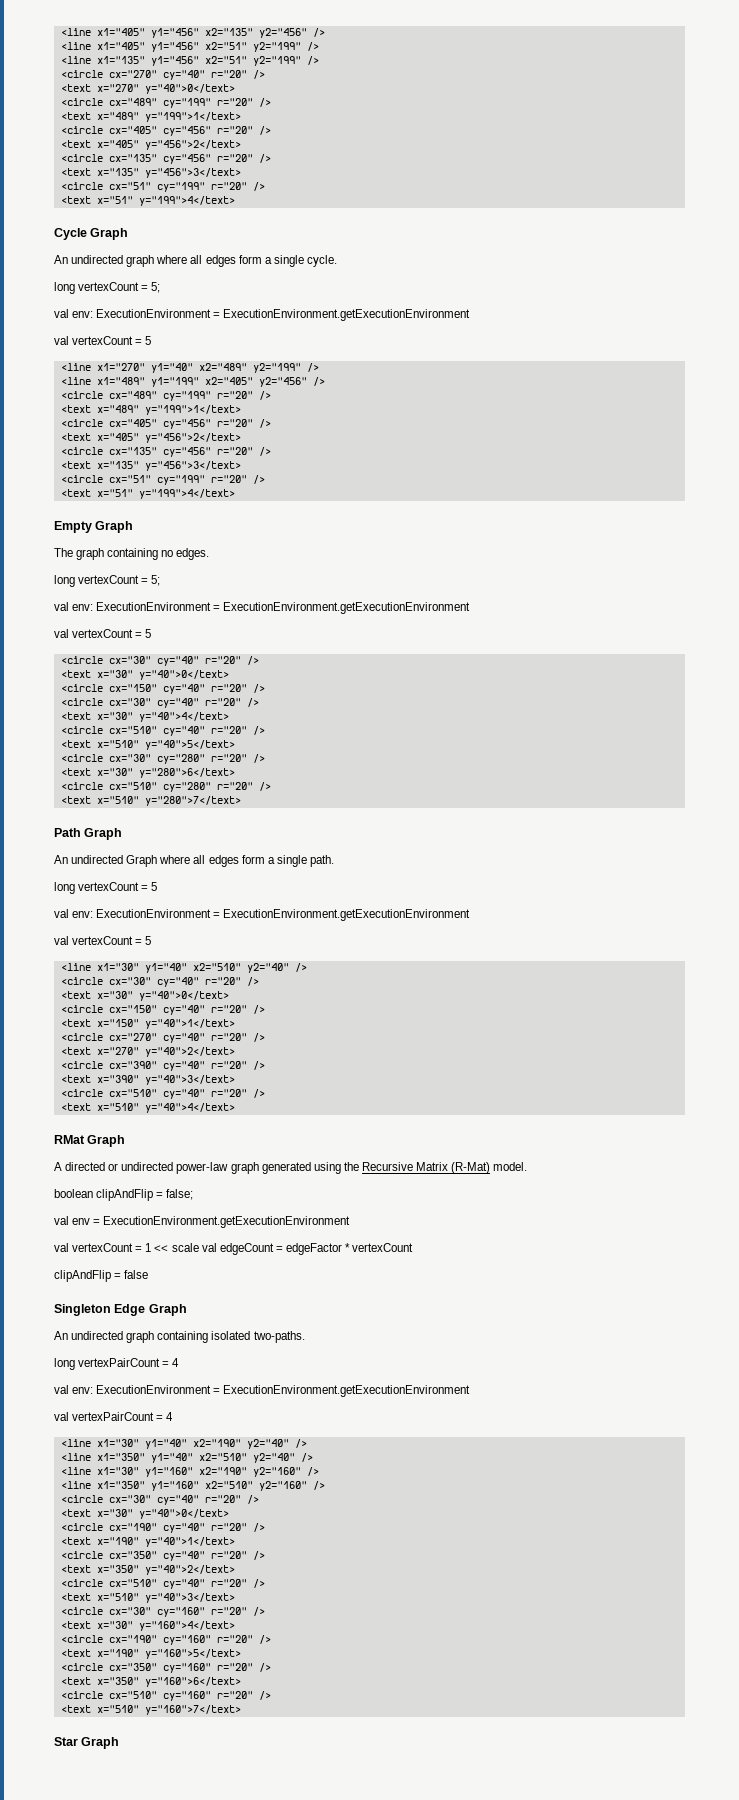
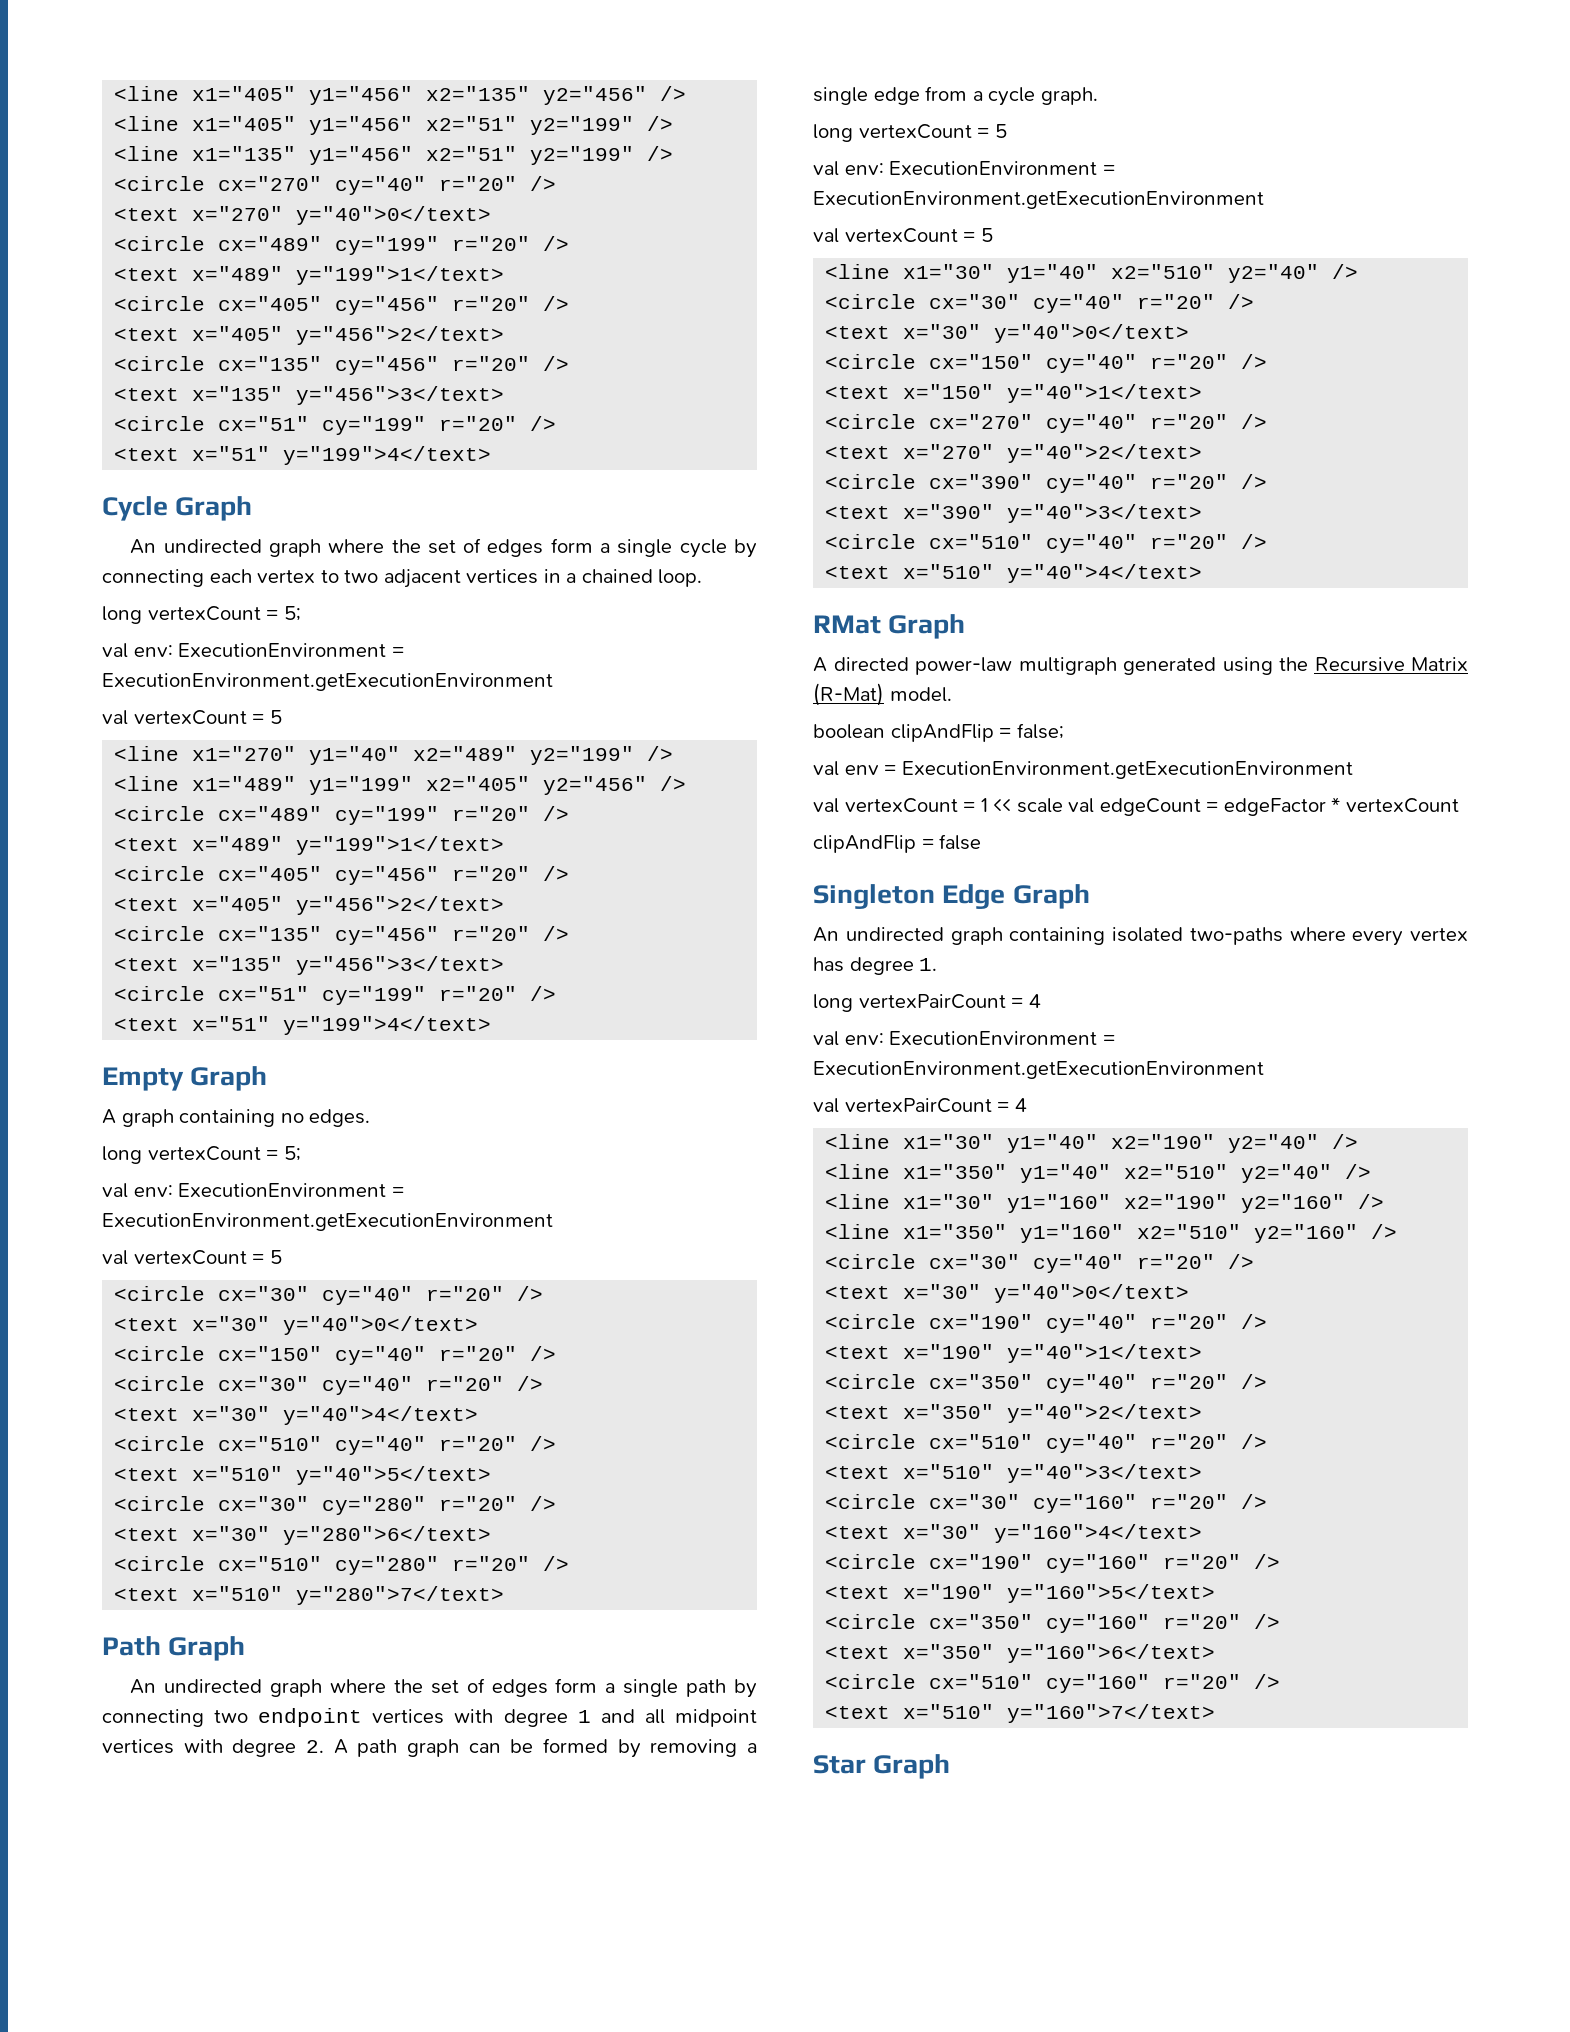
- An undirected graph where all edges form a single cycle.
+ An undirected graph where the set of edges form a single cycle by connecting each vertex to two adjacent vertices in a chained loop.
- The graph containing no edges.
+ A graph containing no edges.
- An undirected Graph where all edges form a single path.
+ An undirected graph where the set of edges form a single path by connecting two endpoint vertices with degree 1 and all midpoint vertices with degree 2. A path graph can be formed by removing a single edge from a cycle graph.
- A directed or undirected power-law graph generated using the Recursive Matrix (R-Mat) model.
+ A directed power-law multigraph generated using the Recursive Matrix (R-Mat) model.
- An undirected graph containing isolated two-paths.
+ An undirected graph containing isolated two-paths where every vertex has degree 1.

